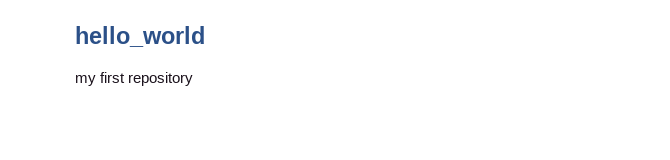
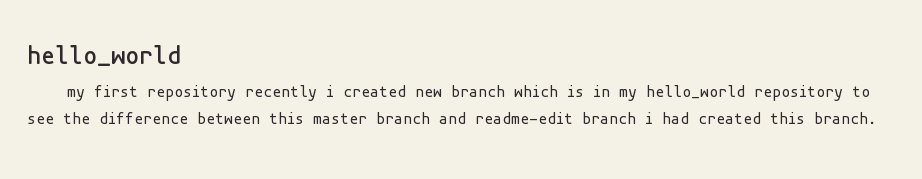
- my first repository
+ my first repository recently i created new branch which is in my hello_world repository to see the difference between this master branch and readme-edit branch i had created this branch.

